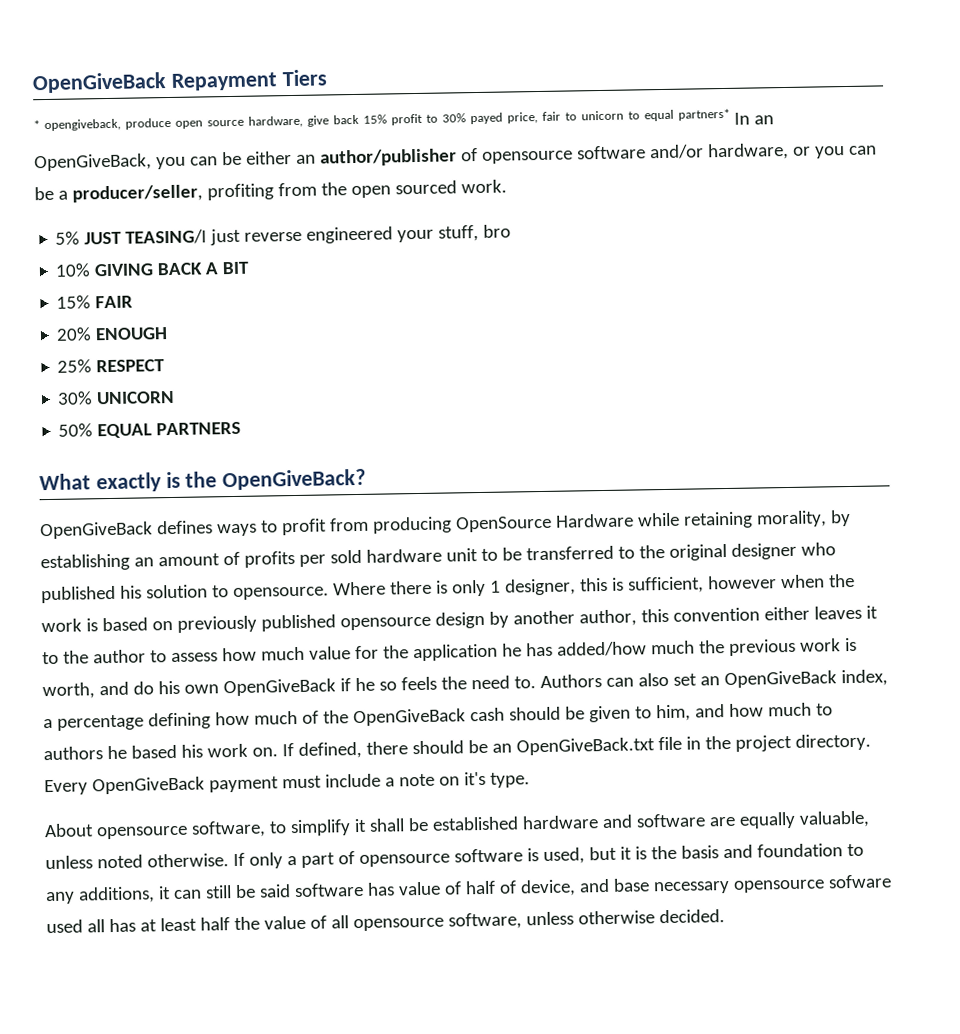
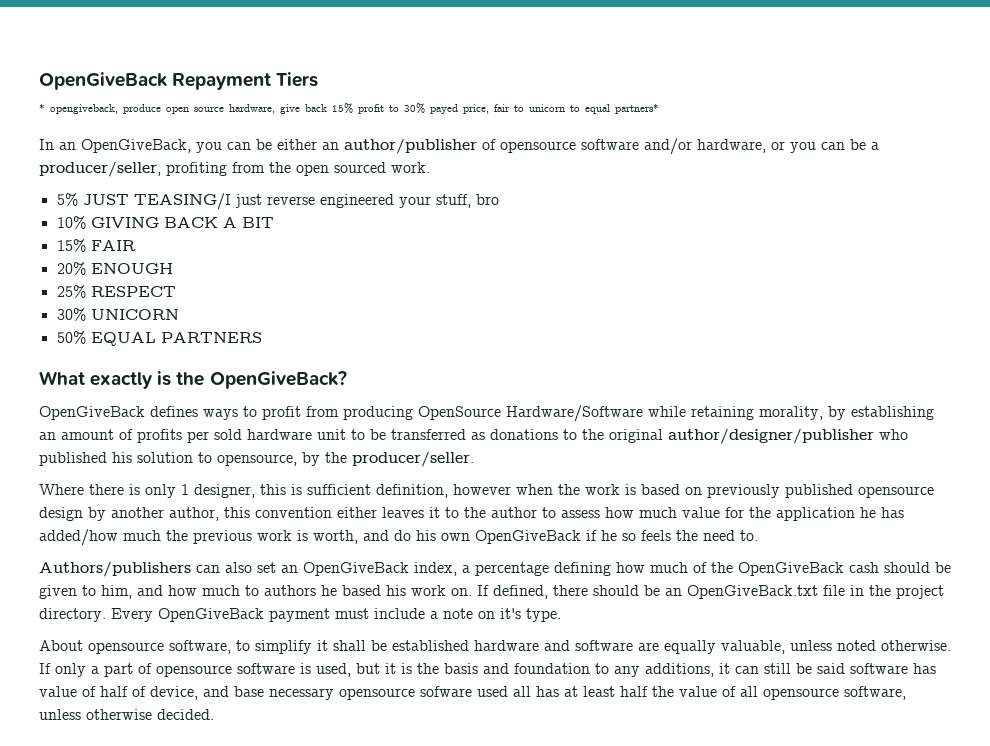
- * opengiveback, produce open source hardware, give back 15% profit to 30% payed price, fair to unicorn to equal partners* In an OpenGiveBack, you can be either an author/publisher of opensource software and/or hardware, or you can be a producer/seller, profiting from the open sourced work.
+ * opengiveback, produce open source hardware, give back 15% profit to 30% payed price, fair to unicorn to equal partners*
+ In an OpenGiveBack, you can be either an author/publisher of opensource software and/or hardware, or you can be a producer/seller, profiting from the open sourced work.
- OpenGiveBack defines ways to profit from producing OpenSource Hardware while retaining morality, by establishing an amount of profits per sold hardware unit to be transferred to the original designer who published his solution to opensource. Where there is only 1 designer, this is sufficient, however when the work is based on previously published opensource design by another author, this convention either leaves it to the author to assess how much value for the application he has added/how much the previous work is worth, and do his own OpenGiveBack if he so feels the need to. Authors can also set an OpenGiveBack index, a percentage defining how much of the OpenGiveBack cash should be given to him, and how much to authors he based his work on.
+ OpenGiveBack defines ways to profit from producing OpenSource Hardware/Software while retaining morality, by establishing an amount of profits per sold hardware unit to be transferred as donations to the original author/designer/publisher who published his solution to opensource, by the producer/seller.
+ Where there is only 1 designer, this is sufficient definition, however when the work is based on previously published opensource design by another author, this convention either leaves it to the author to assess how much value for the application he has added/how much the previous work is worth, and do his own OpenGiveBack if he so feels the need to.
+ Authors/publishers can also set an OpenGiveBack index, a percentage defining how much of the OpenGiveBack cash should be given to him, and how much to authors he based his work on.

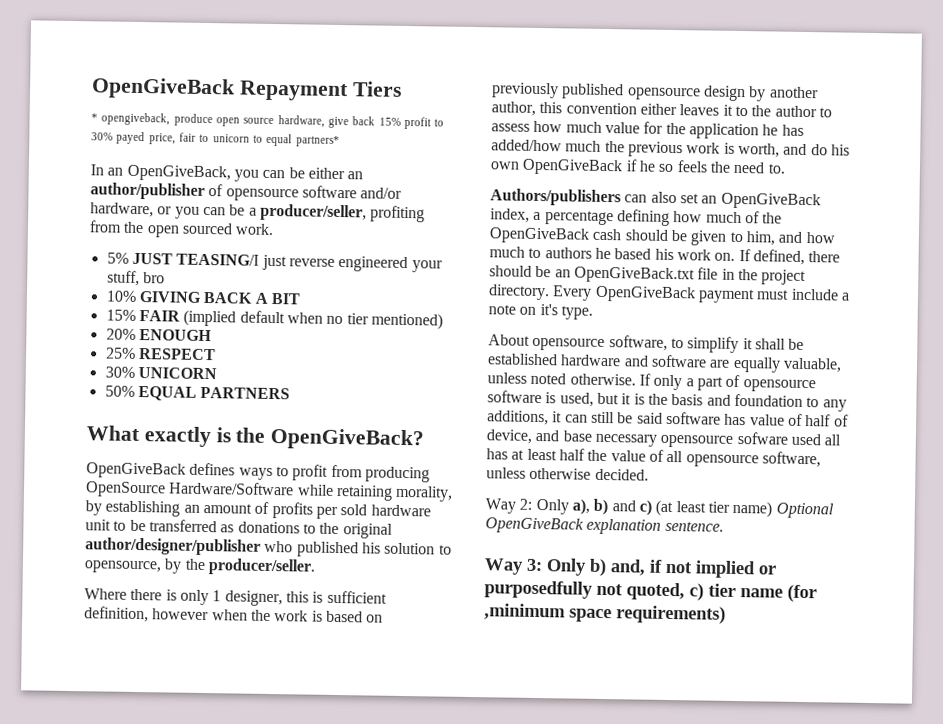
- 15% FAIR
+ 15% FAIR (implied default when no tier mentioned)
+ Way 2: Only a), b) and c) (at least tier name) Optional OpenGiveBack explanation sentence.
+ Way 3: Only b) and, if not implied or purposedfully not quoted, c) tier name (for ,minimum space requirements)

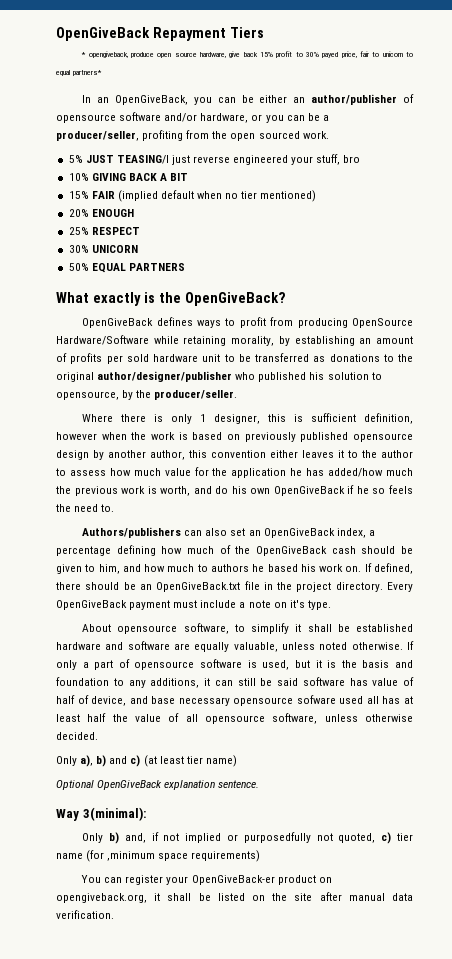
- Way 2: Only a), b) and c) (at least tier name) Optional OpenGiveBack explanation sentence.
+ Only a), b) and c) (at least tier name)
+ Optional OpenGiveBack explanation sentence.
- Way 3: Only b) and, if not implied or purposedfully not quoted, c) tier name (for ,minimum space requirements)
+ Way 3(minimal):
+ Only b) and, if not implied or purposedfully not quoted, c) tier name (for ,minimum space requirements)
+ You can register your OpenGiveBack-er product on opengiveback.org, it shall be listed on the site after manual data verification.

